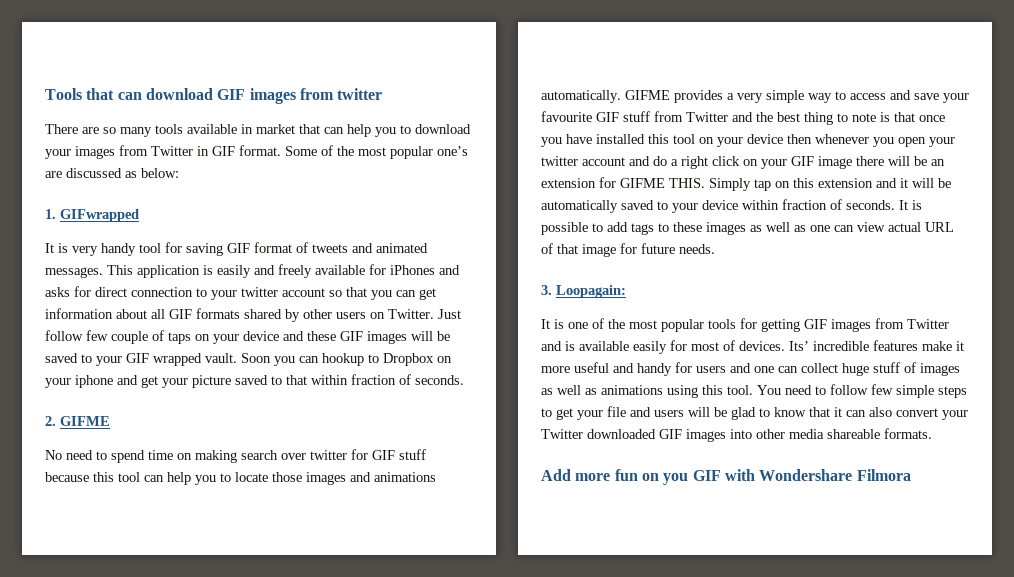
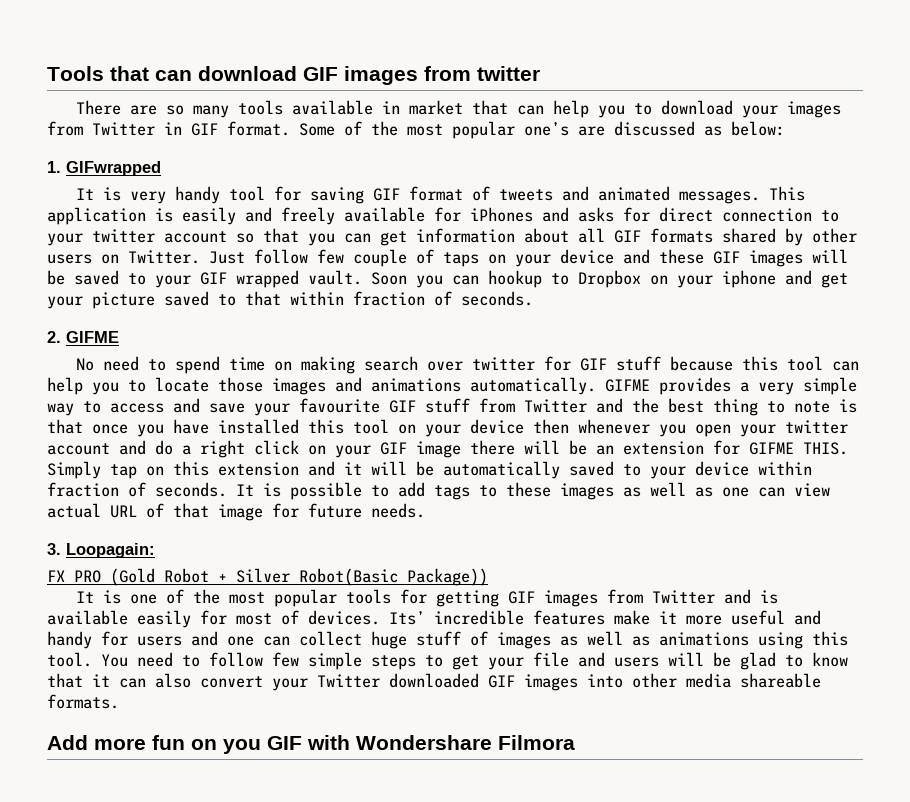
+ FX PRO (Gold Robot + Silver Robot(Basic Package))

